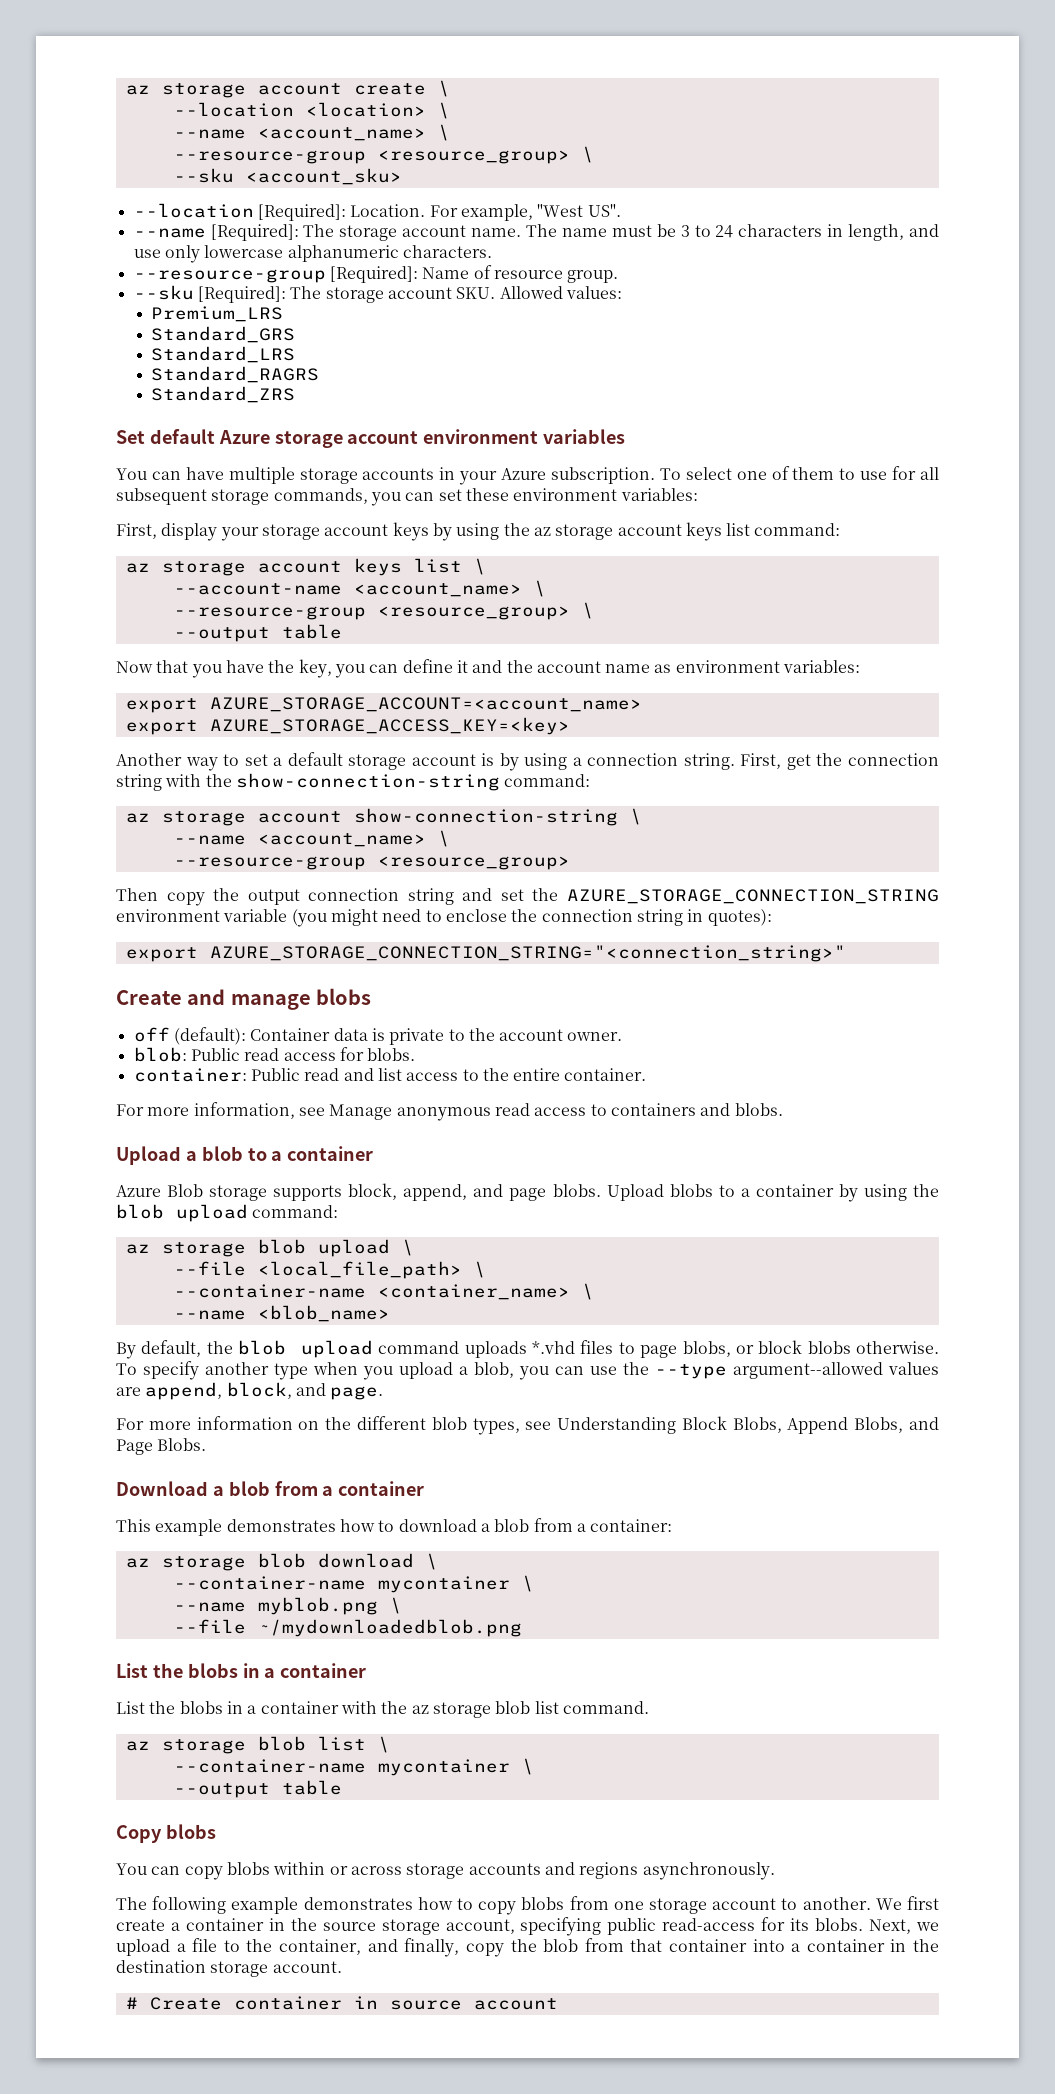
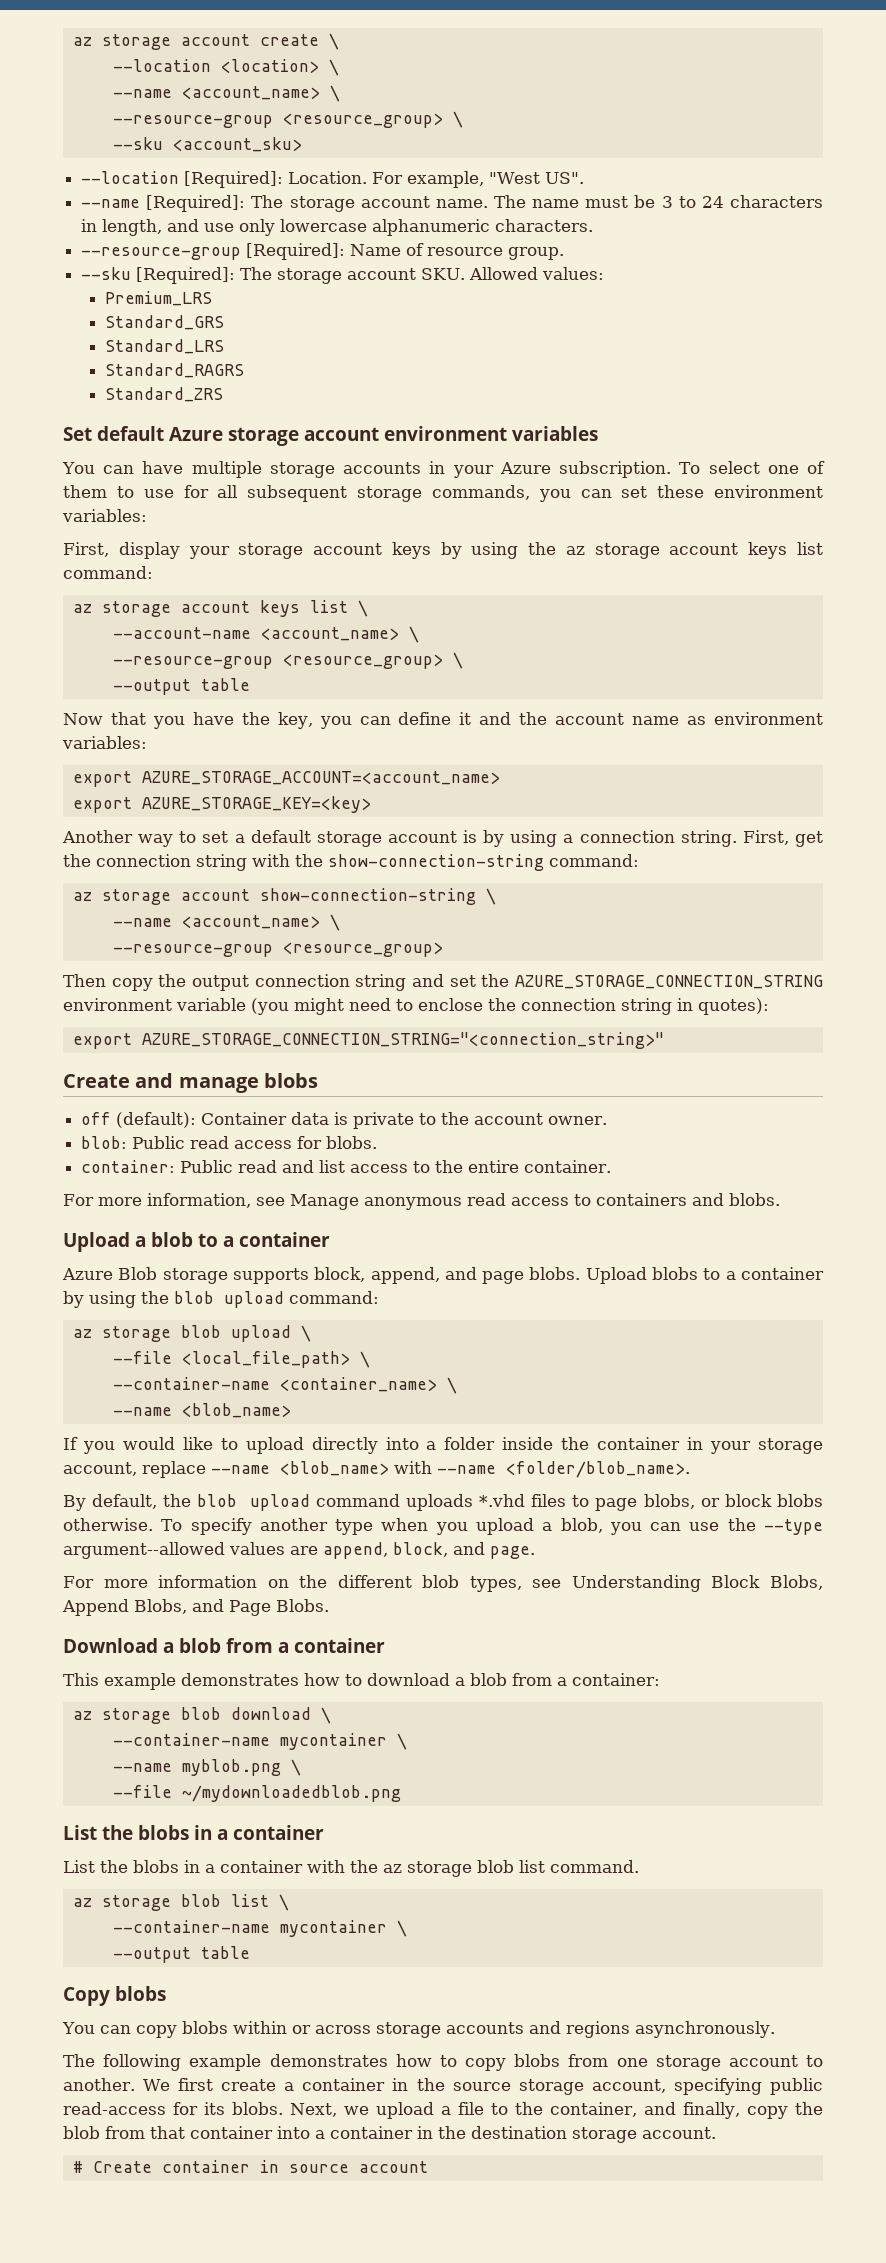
- export AZURE_STORAGE_ACCESS_KEY=<key>
+ export AZURE_STORAGE_KEY=<key>
+ If you would like to upload directly into a folder inside the container in your storage account, replace --name <blob_name> with --name <folder/blob_name>.

